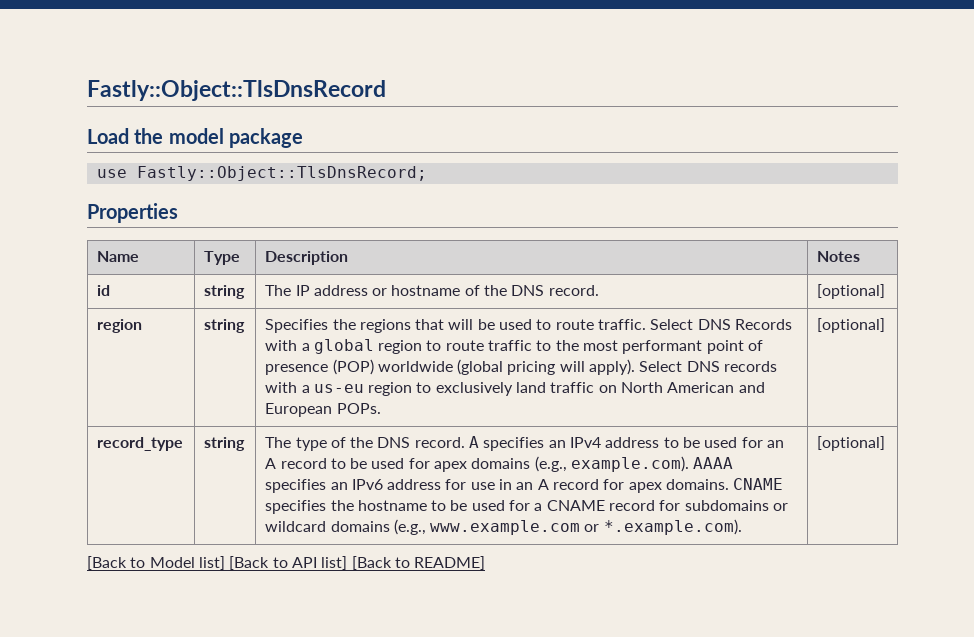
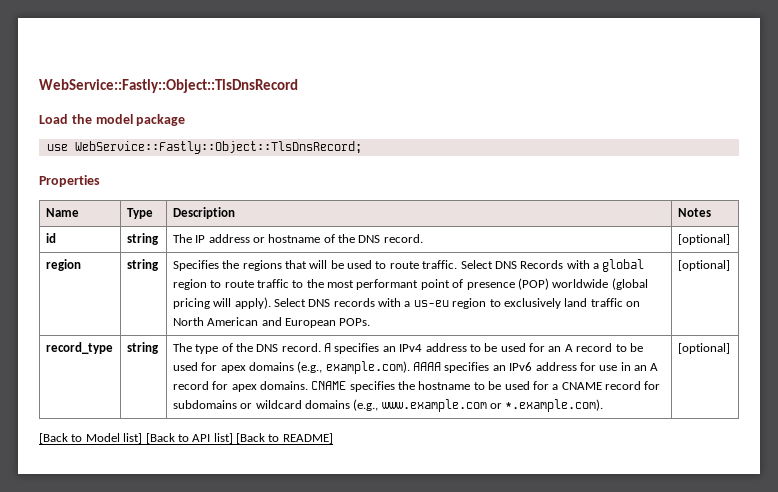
- Fastly::Object::TlsDnsRecord
+ WebService::Fastly::Object::TlsDnsRecord
- use Fastly::Object::TlsDnsRecord;
+ use WebService::Fastly::Object::TlsDnsRecord;

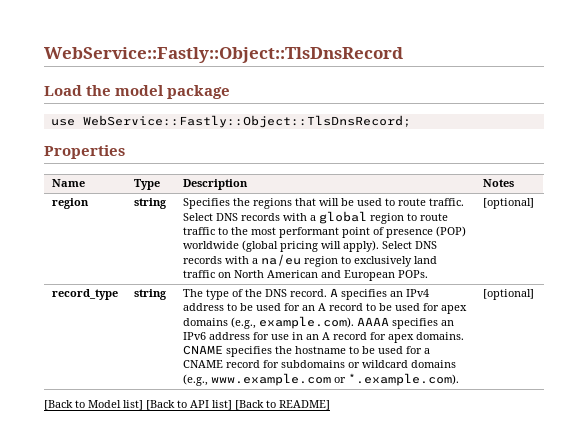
- id | string | The IP address or hostname of the DNS record. | [optional]
- Select DNS Records with a global region to route traffic to the most performant point of presence (POP) worldwide (global pricing will apply).
+ Select DNS records with a global region to route traffic to the most performant point of presence (POP) worldwide (global pricing will apply).
- Select DNS records with a us-eu region to exclusively land traffic on North American and European POPs.
+ Select DNS records with a na/eu region to exclusively land traffic on North American and European POPs.

